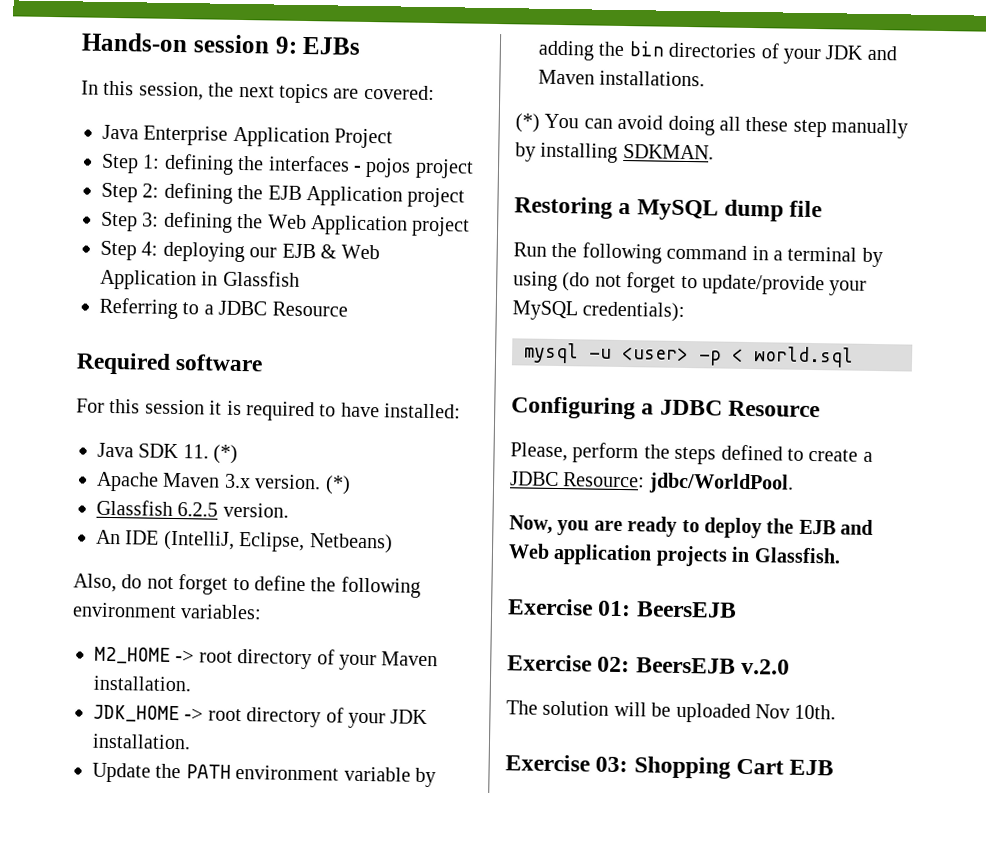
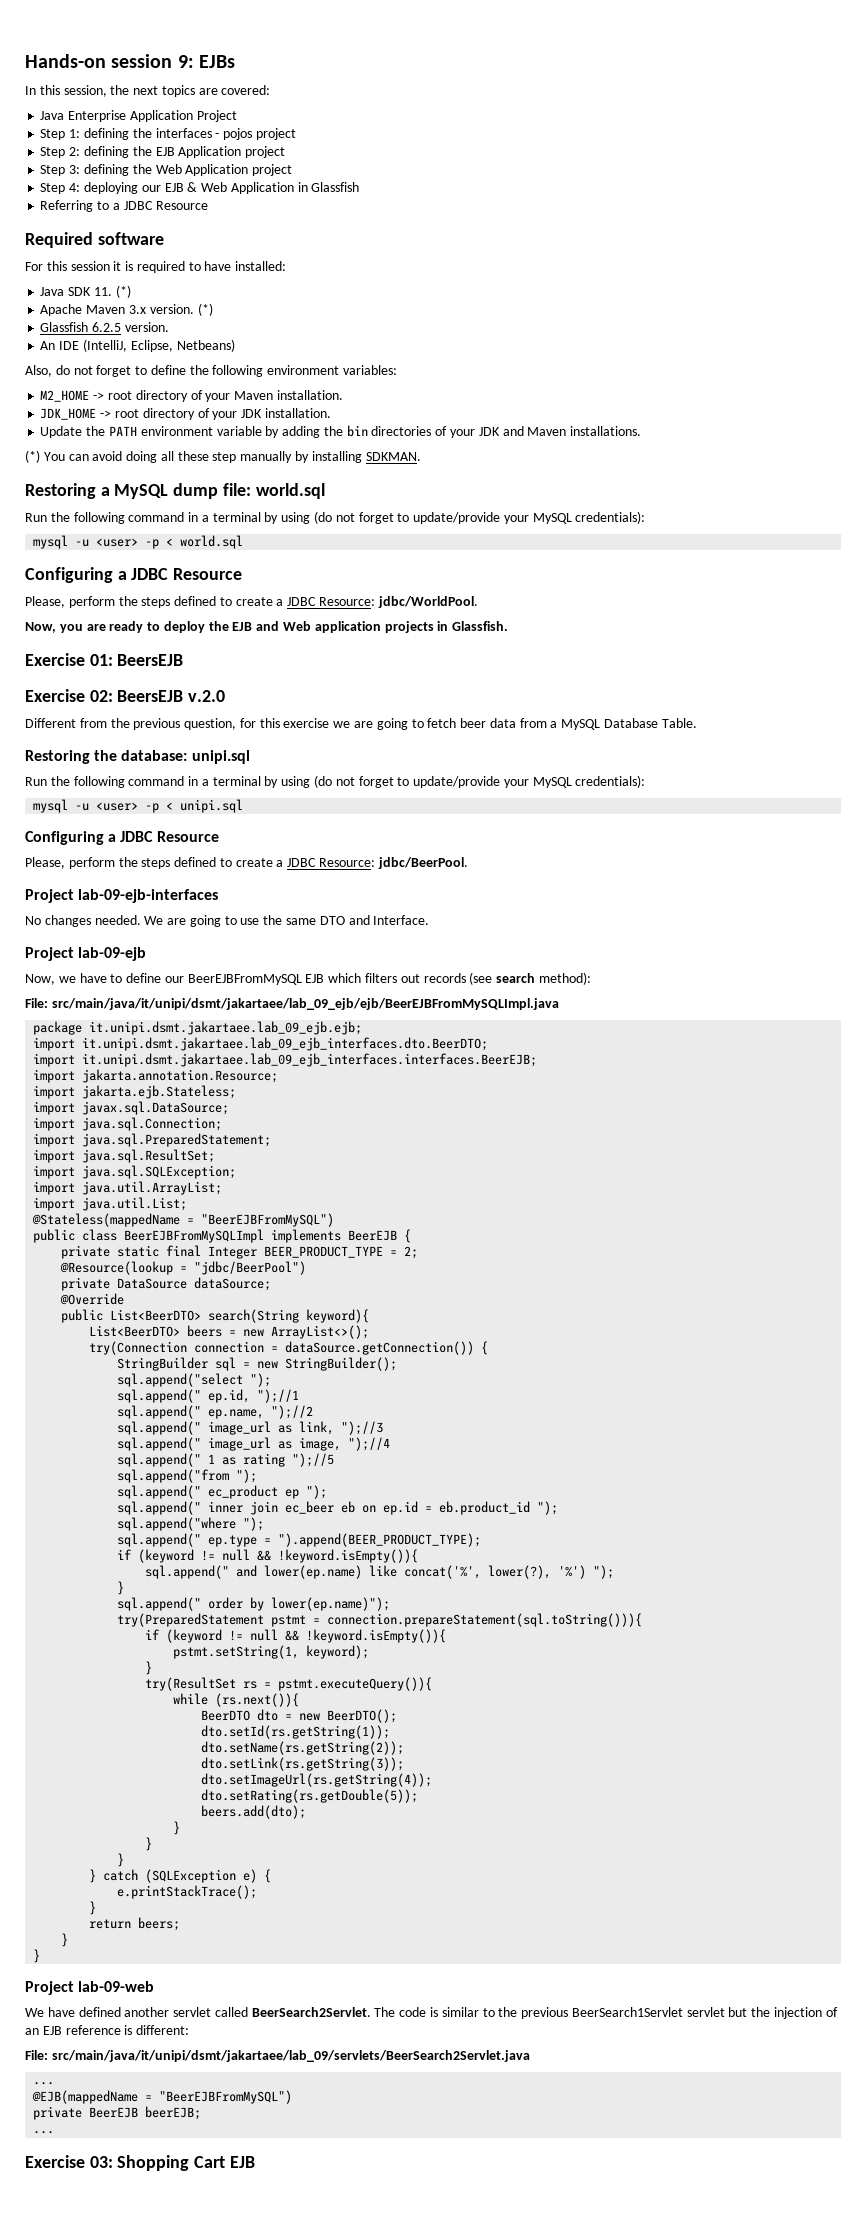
- Restoring a MySQL dump file
+ Restoring a MySQL dump file: world.sql
- The solution will be uploaded Nov 10th.
+ Different from the previous question, for this exercise we are going to fetch beer data from a MySQL Database Table.
+ Restoring the database: unipi.sql
+ Run the following command in a terminal by using (do not forget to update/provide your MySQL credentials):
+ mysql -u <user> -p < unipi.sql
+ Configuring a JDBC Resource
+ Please, perform the steps defined to create a JDBC Resource: jdbc/BeerPool.
+ Project lab-09-ejb-interfaces
+ No changes needed. We are going to use the same DTO and Interface.
+ Project lab-09-ejb
+ Now, we have to define our BeerEJBFromMySQL EJB which filters out records (see search method):
+ File: src/main/java/it/unipi/dsmt/jakartaee/lab_09_ejb/ejb/BeerEJBFromMySQLImpl.java
+ package it.unipi.dsmt.jakartaee.lab_09_ejb.ejb;
+ import it.unipi.dsmt.jakartaee.lab_09_ejb_interfaces.dto.BeerDTO;
+ import it.unipi.dsmt.jakartaee.lab_09_ejb_interfaces.interfaces.BeerEJB;
+ import jakarta.annotation.Resource;
+ import jakarta.ejb.Stateless;
+ import javax.sql.DataSource;
+ import java.sql.Connection;
+ import java.sql.PreparedStatement;
+ import java.sql.ResultSet;
+ import java.sql.SQLException;
+ import java.util.ArrayList;
+ import java.util.List;
+ @Stateless(mappedName = "BeerEJBFromMySQL")
+ public class BeerEJBFromMySQLImpl implements BeerEJB {
+ private static final Integer BEER_PRODUCT_TYPE = 2;
+ @Resource(lookup = "jdbc/BeerPool")
+ private DataSource dataSource;
+ @Override
+ public List<BeerDTO> search(String keyword){
+ List<BeerDTO> beers = new ArrayList<>();
+ try(Connection connection = dataSource.getConnection()) {
+ StringBuilder sql = new StringBuilder();
+ sql.append("select ");
+ sql.append(" ep.id, ");//1
+ sql.append(" ep.name, ");//2
+ sql.append(" image_url as link, ");//3
+ sql.append(" image_url as image, ");//4
+ sql.append(" 1 as rating ");//5
+ sql.append("from ");
+ sql.append(" ec_product ep ");
+ sql.append(" inner join ec_beer eb on ep.id = eb.product_id ");
+ sql.append("where ");
+ sql.append(" ep.type = ").append(BEER_PRODUCT_TYPE);
+ if (keyword != null && !keyword.isEmpty()){
+ sql.append(" and lower(ep.name) like concat('%', lower(?), '%') ");
+ }
+ sql.append(" order by lower(ep.name)");
+ try(PreparedStatement pstmt = connection.prepareStatement(sql.toString())){
+ if (keyword != null && !keyword.isEmpty()){
+ pstmt.setString(1, keyword);
+ }
+ try(ResultSet rs = pstmt.executeQuery()){
+ while (rs.next()){
+ BeerDTO dto = new BeerDTO();
+ dto.setId(rs.getString(1));
+ dto.setName(rs.getString(2));
+ dto.setLink(rs.getString(3));
+ dto.setImageUrl(rs.getString(4));
+ dto.setRating(rs.getDouble(5));
+ beers.add(dto);
+ }
+ }
+ }
+ } catch (SQLException e) {
+ e.printStackTrace();
+ }
+ return beers;
+ }
+ }
+ Project lab-09-web
+ We have defined another servlet called BeerSearch2Servlet. The code is similar to the previous BeerSearch1Servlet servlet but the injection of an EJB reference is different:
+ File: src/main/java/it/unipi/dsmt/jakartaee/lab_09/servlets/BeerSearch2Servlet.java
+ ...
+ @EJB(mappedName = "BeerEJBFromMySQL")
+ private BeerEJB beerEJB;
+ ...

